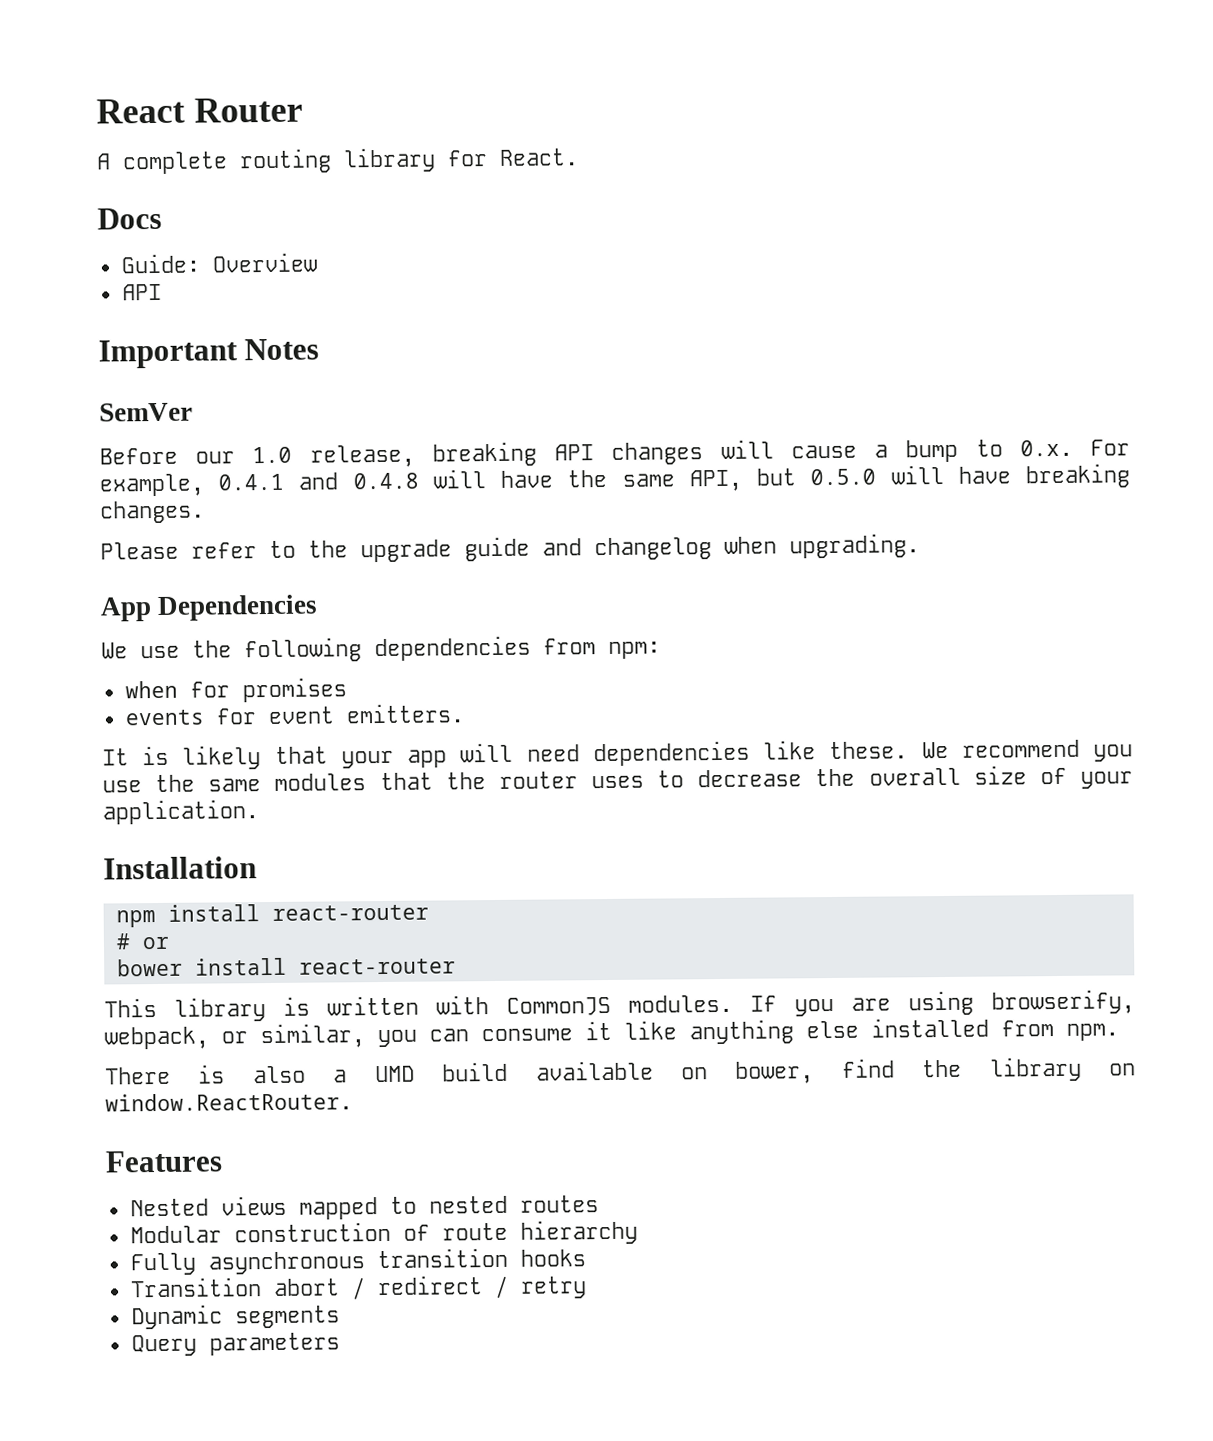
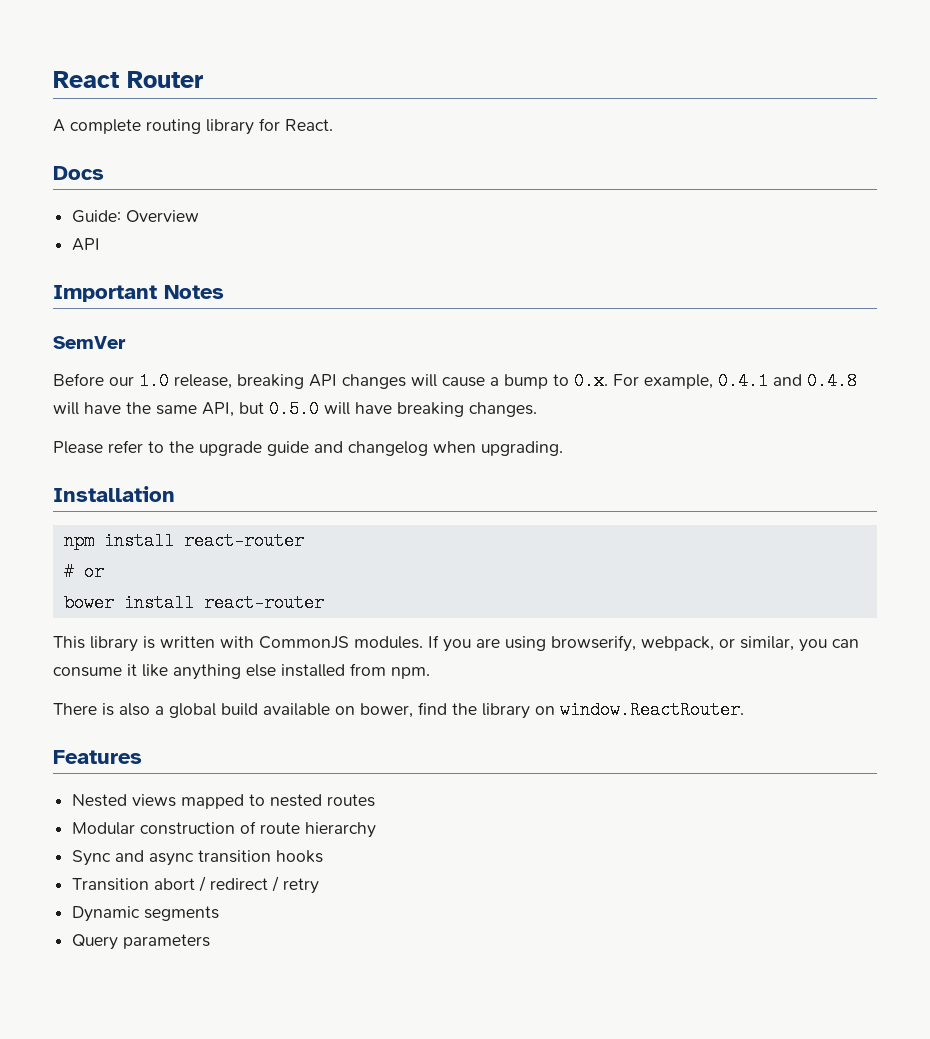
- App Dependencies
- We use the following dependencies from npm:
- when for promises
- events for event emitters.
- It is likely that your app will need dependencies like these. We recommend you use the same modules that the router uses to decrease the overall size of your application.
- There is also a UMD build available on bower, find the library on window.ReactRouter.
+ There is also a global build available on bower, find the library on window.ReactRouter.
- Fully asynchronous transition hooks
+ Sync and async transition hooks

